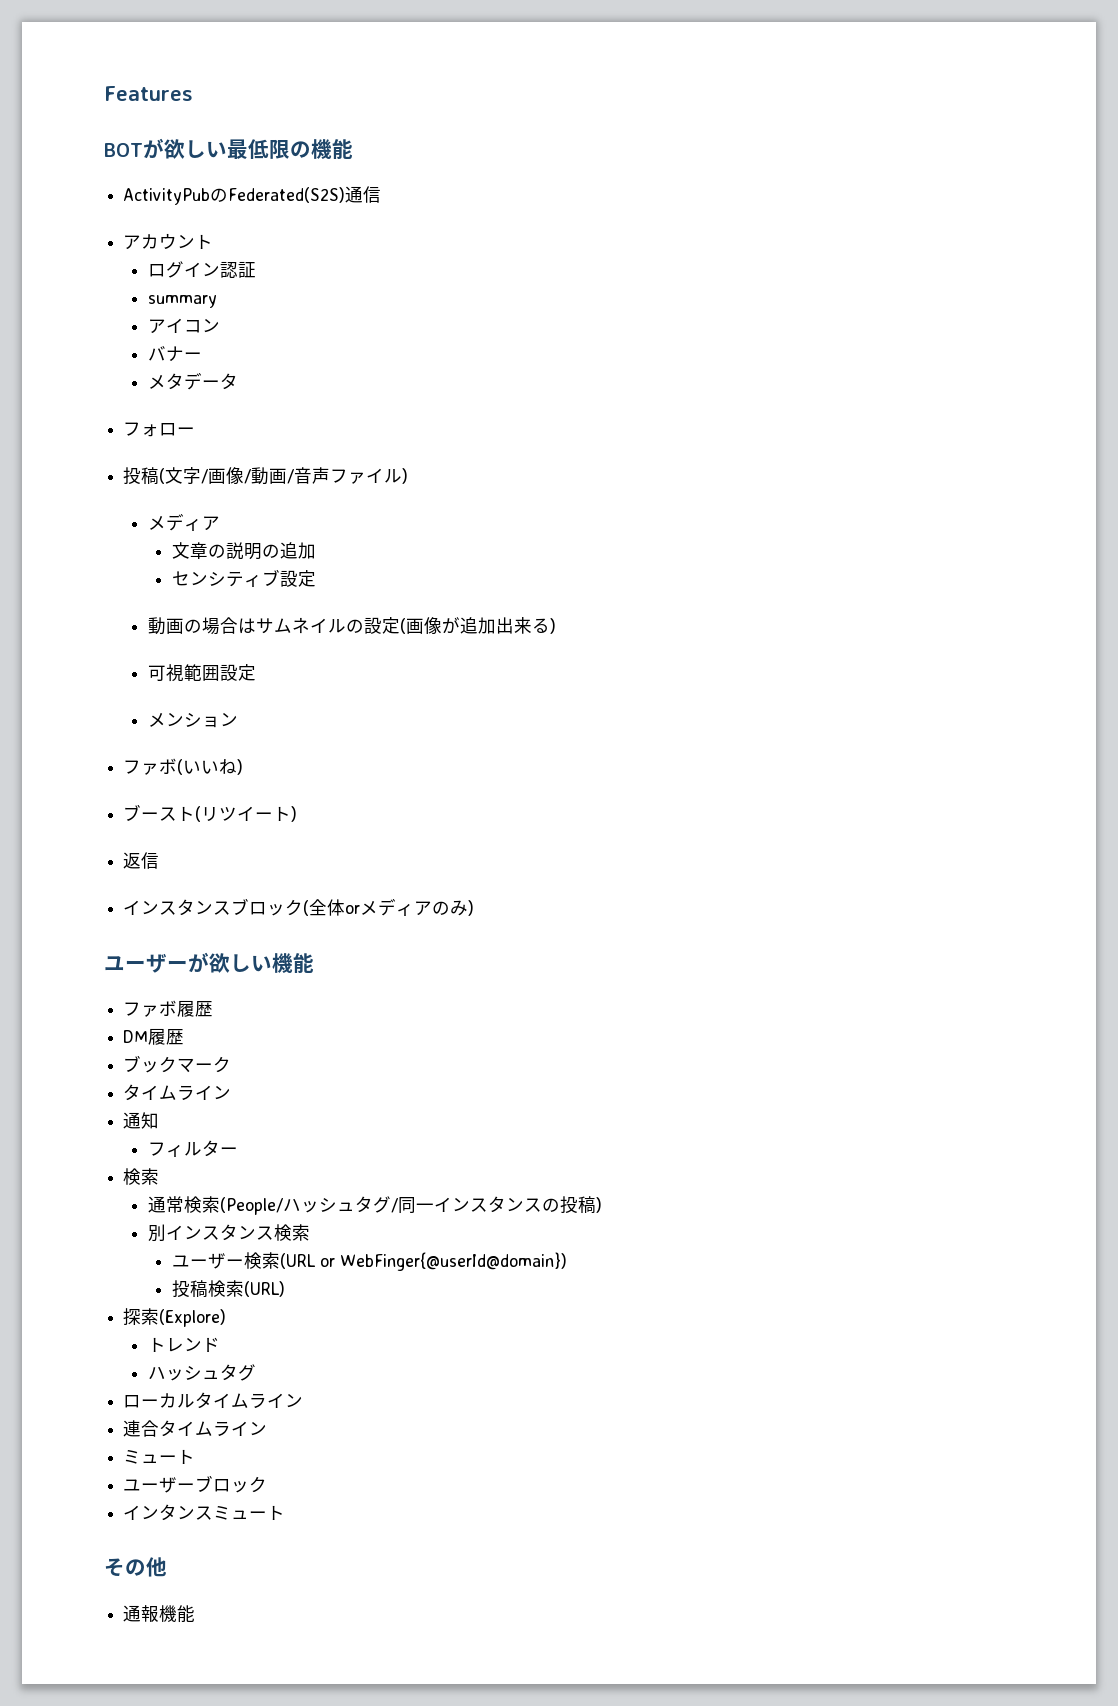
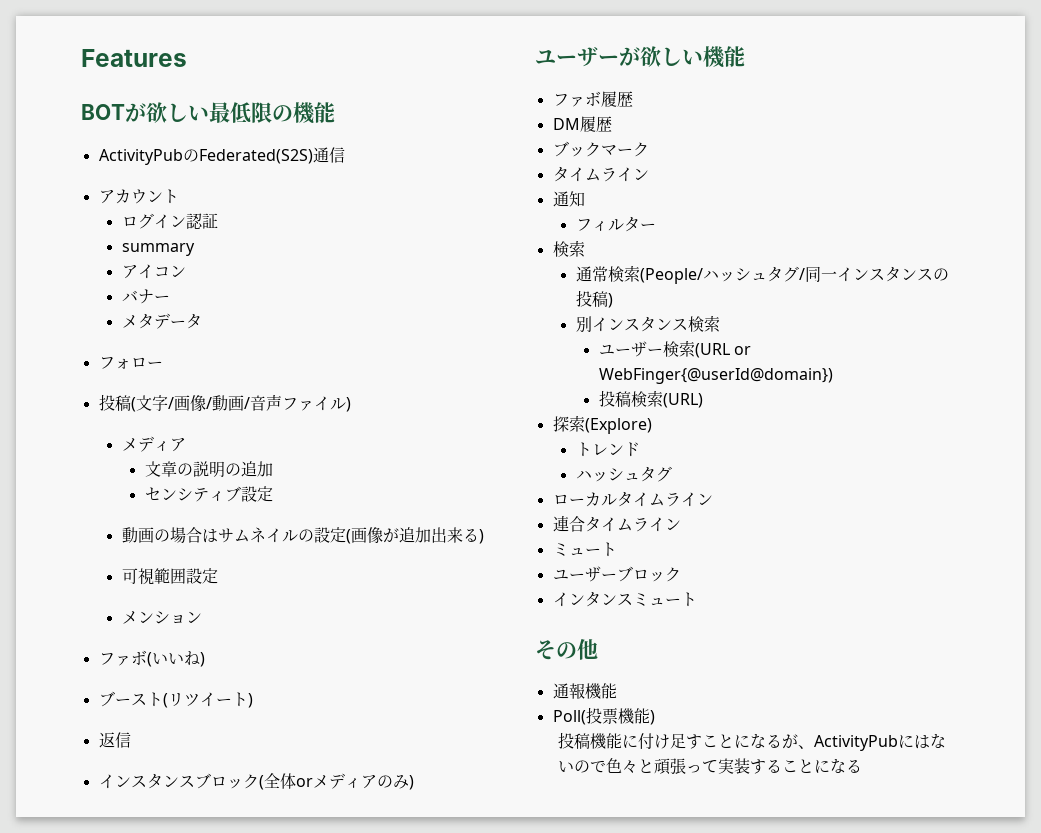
+ Poll(投票機能)
+ 投稿機能に付け足すことになるが、ActivityPubにはないので色々と頑張って実装することになる

